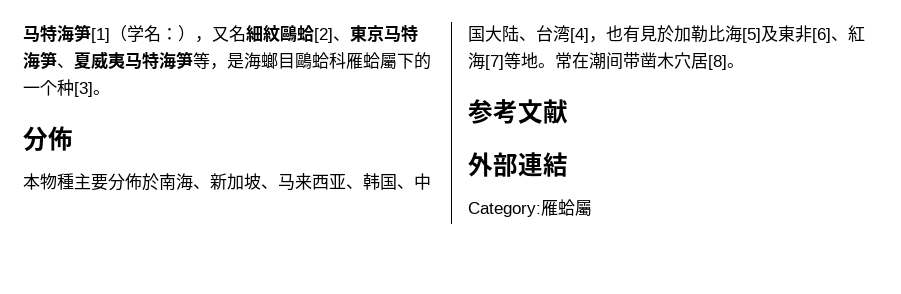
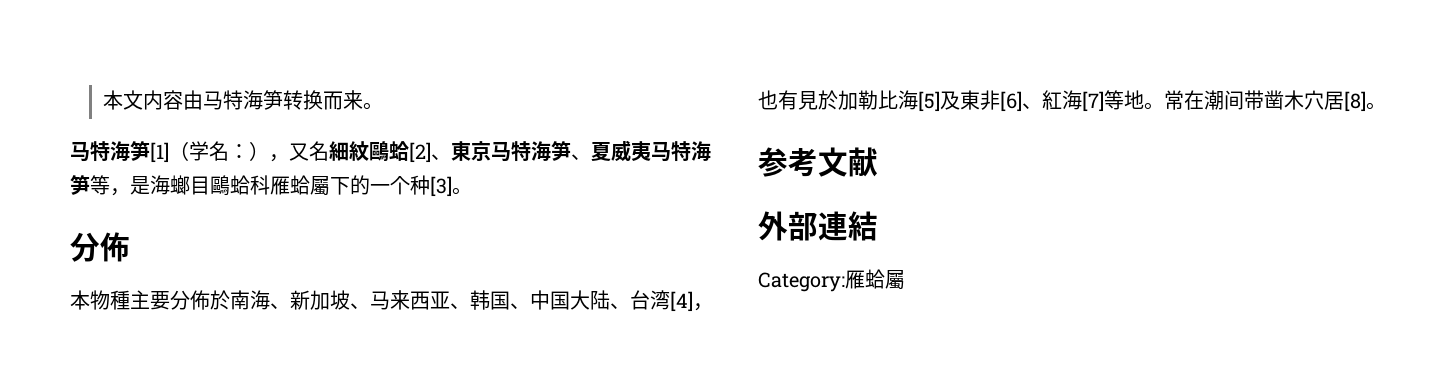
+ 本文内容由马特海笋转换而来。

